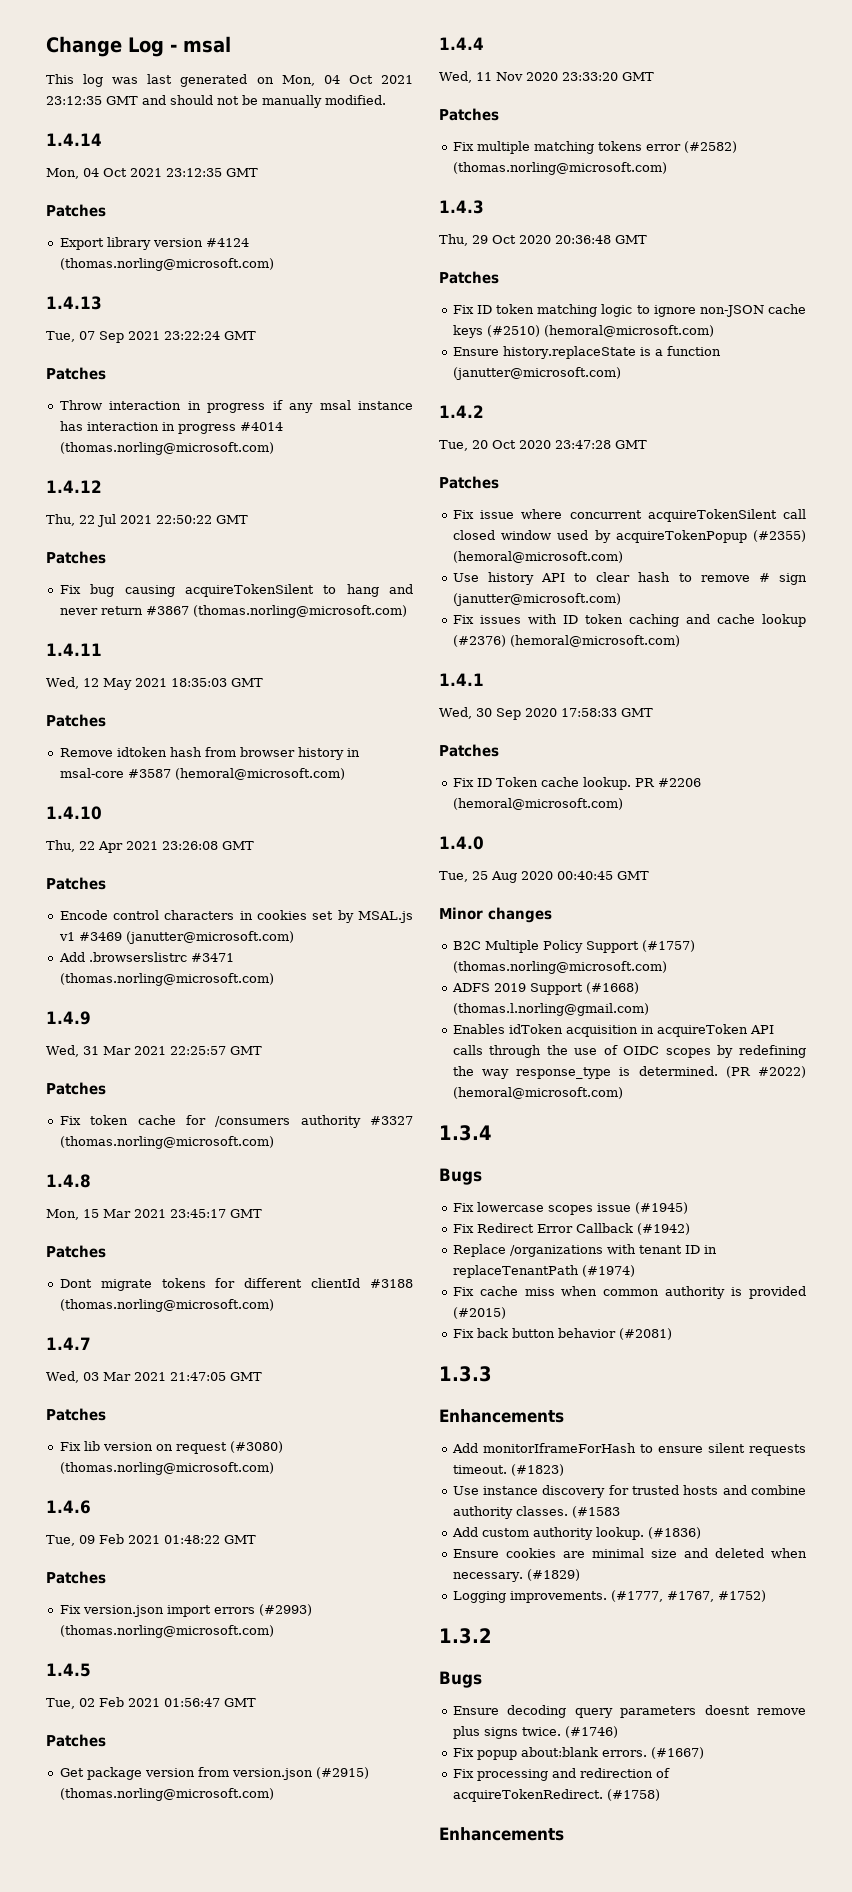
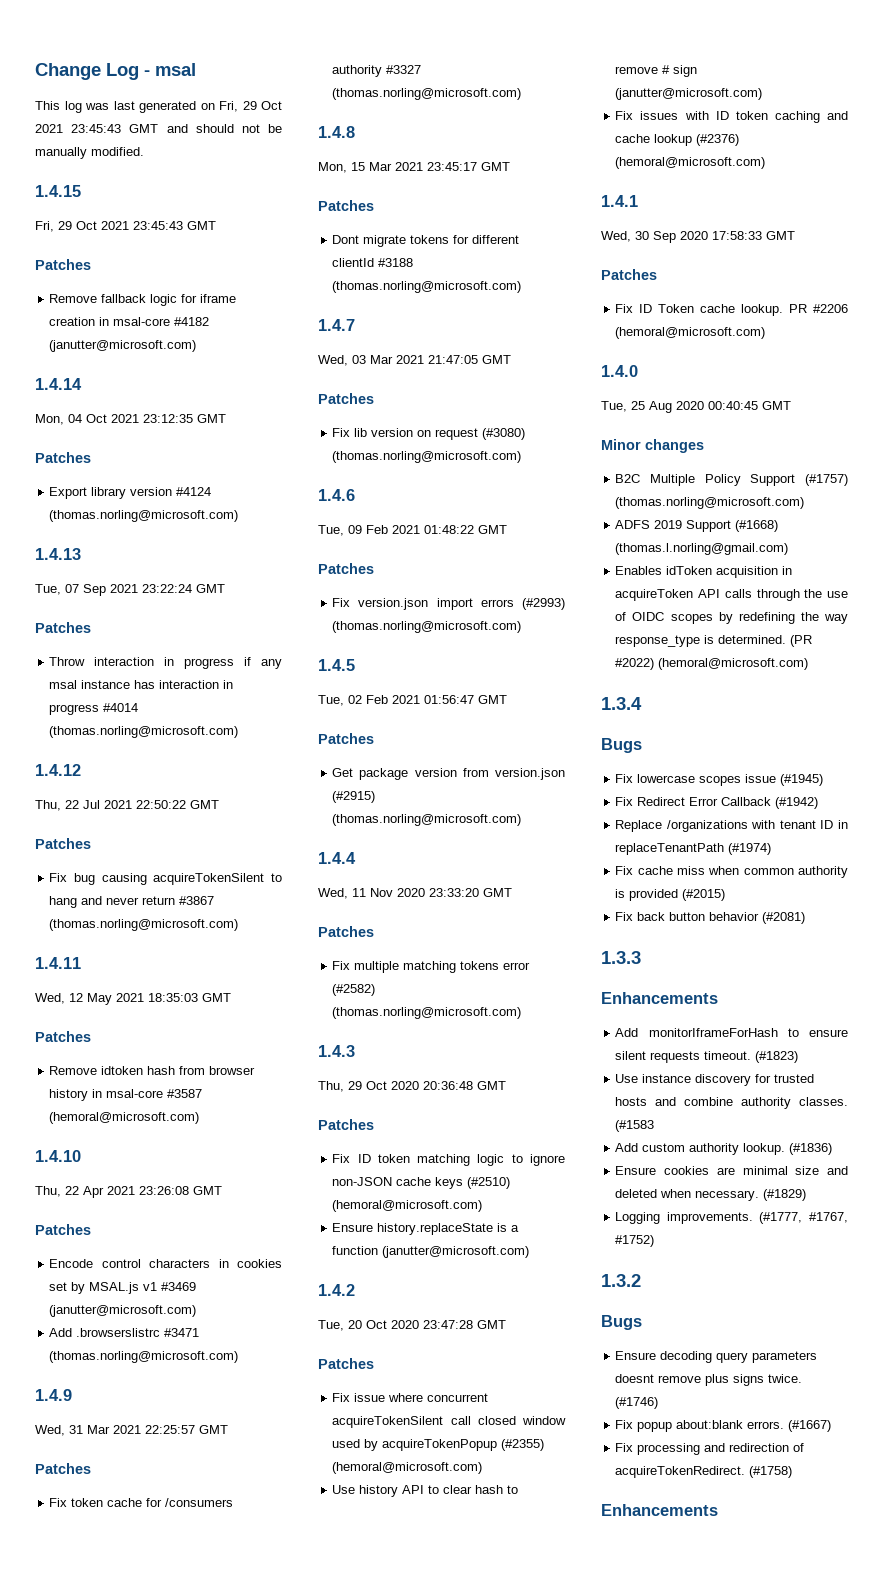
- This log was last generated on Mon, 04 Oct 2021 23:12:35 GMT and should not be manually modified.
+ This log was last generated on Fri, 29 Oct 2021 23:45:43 GMT and should not be manually modified.
+ 1.4.15
+ Fri, 29 Oct 2021 23:45:43 GMT
+ Patches
+ Remove fallback logic for iframe creation in msal-core #4182 (janutter@microsoft.com)

